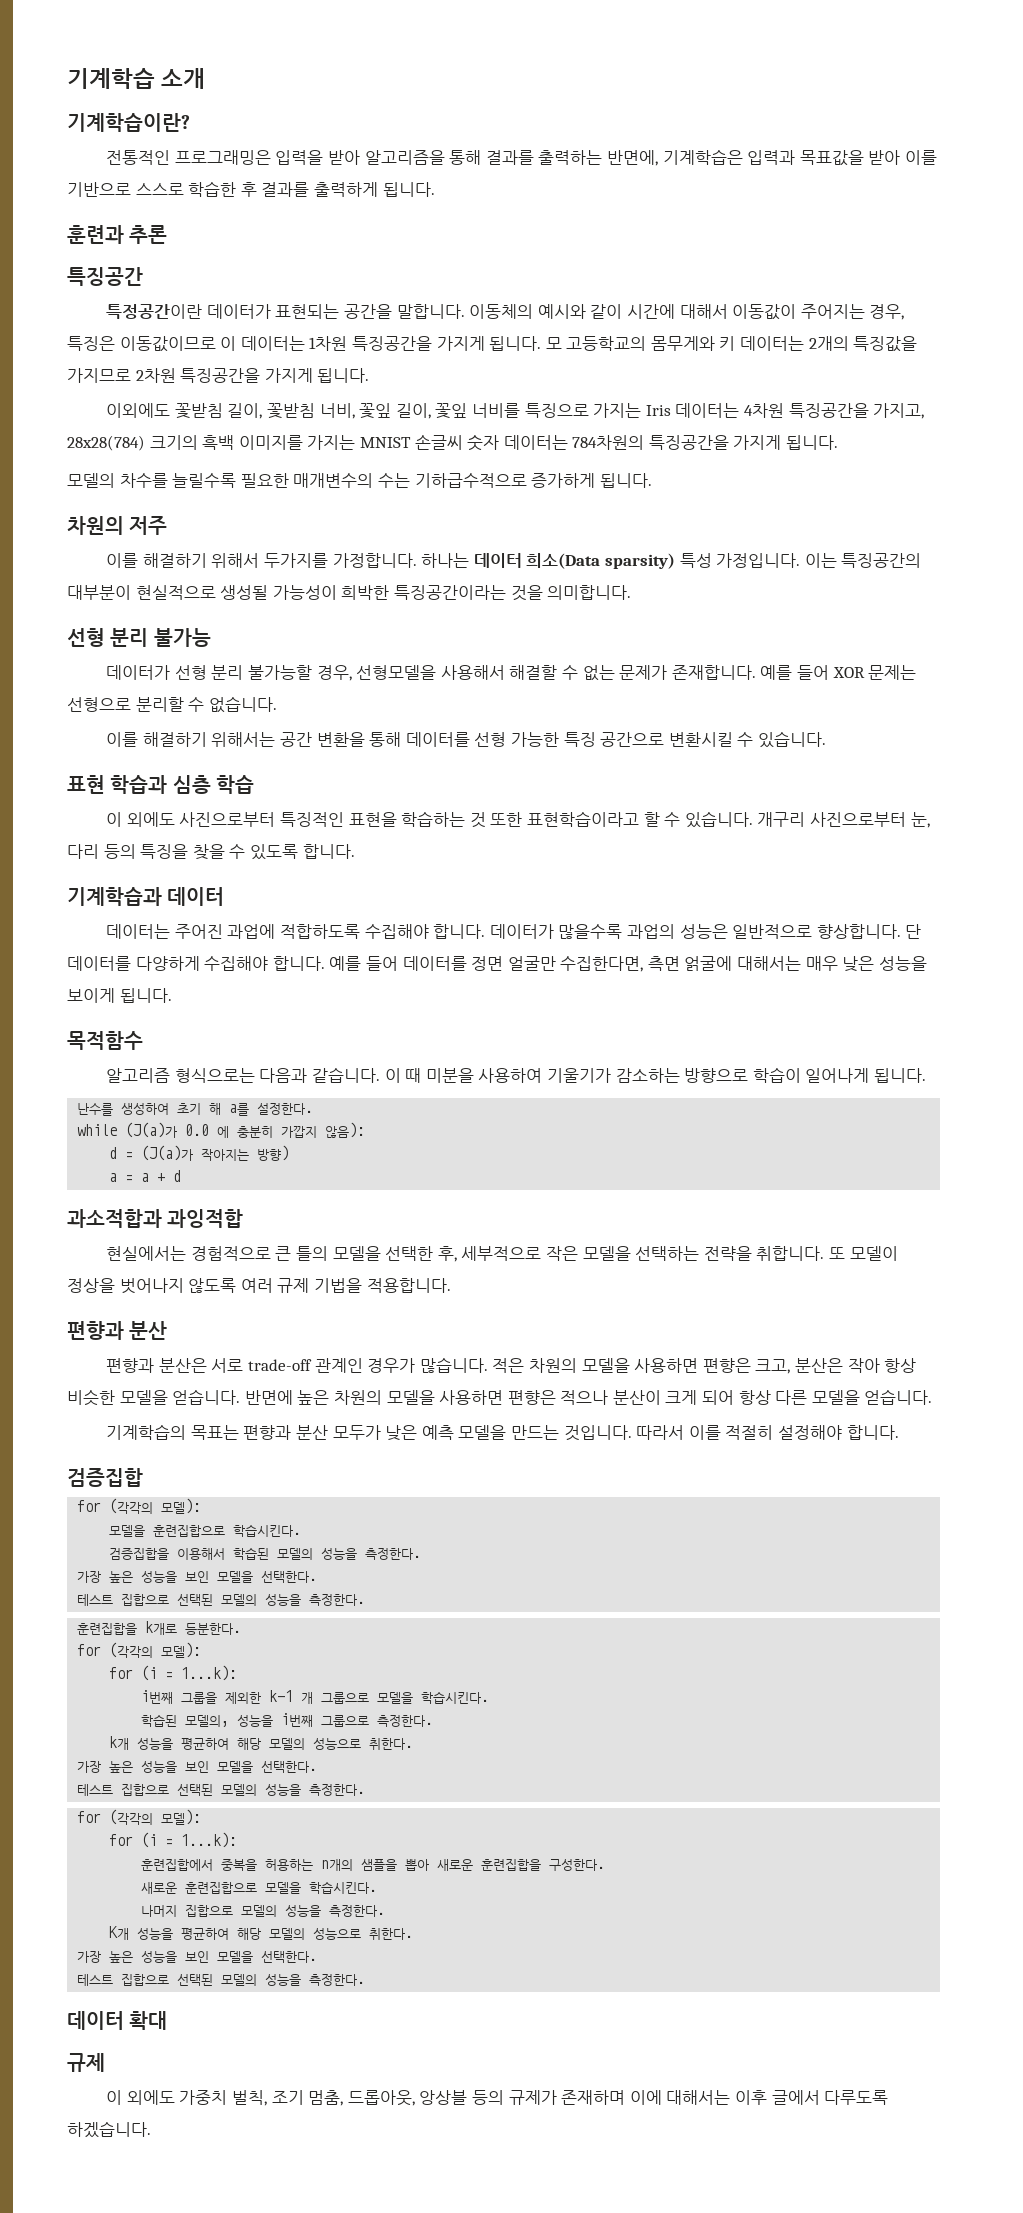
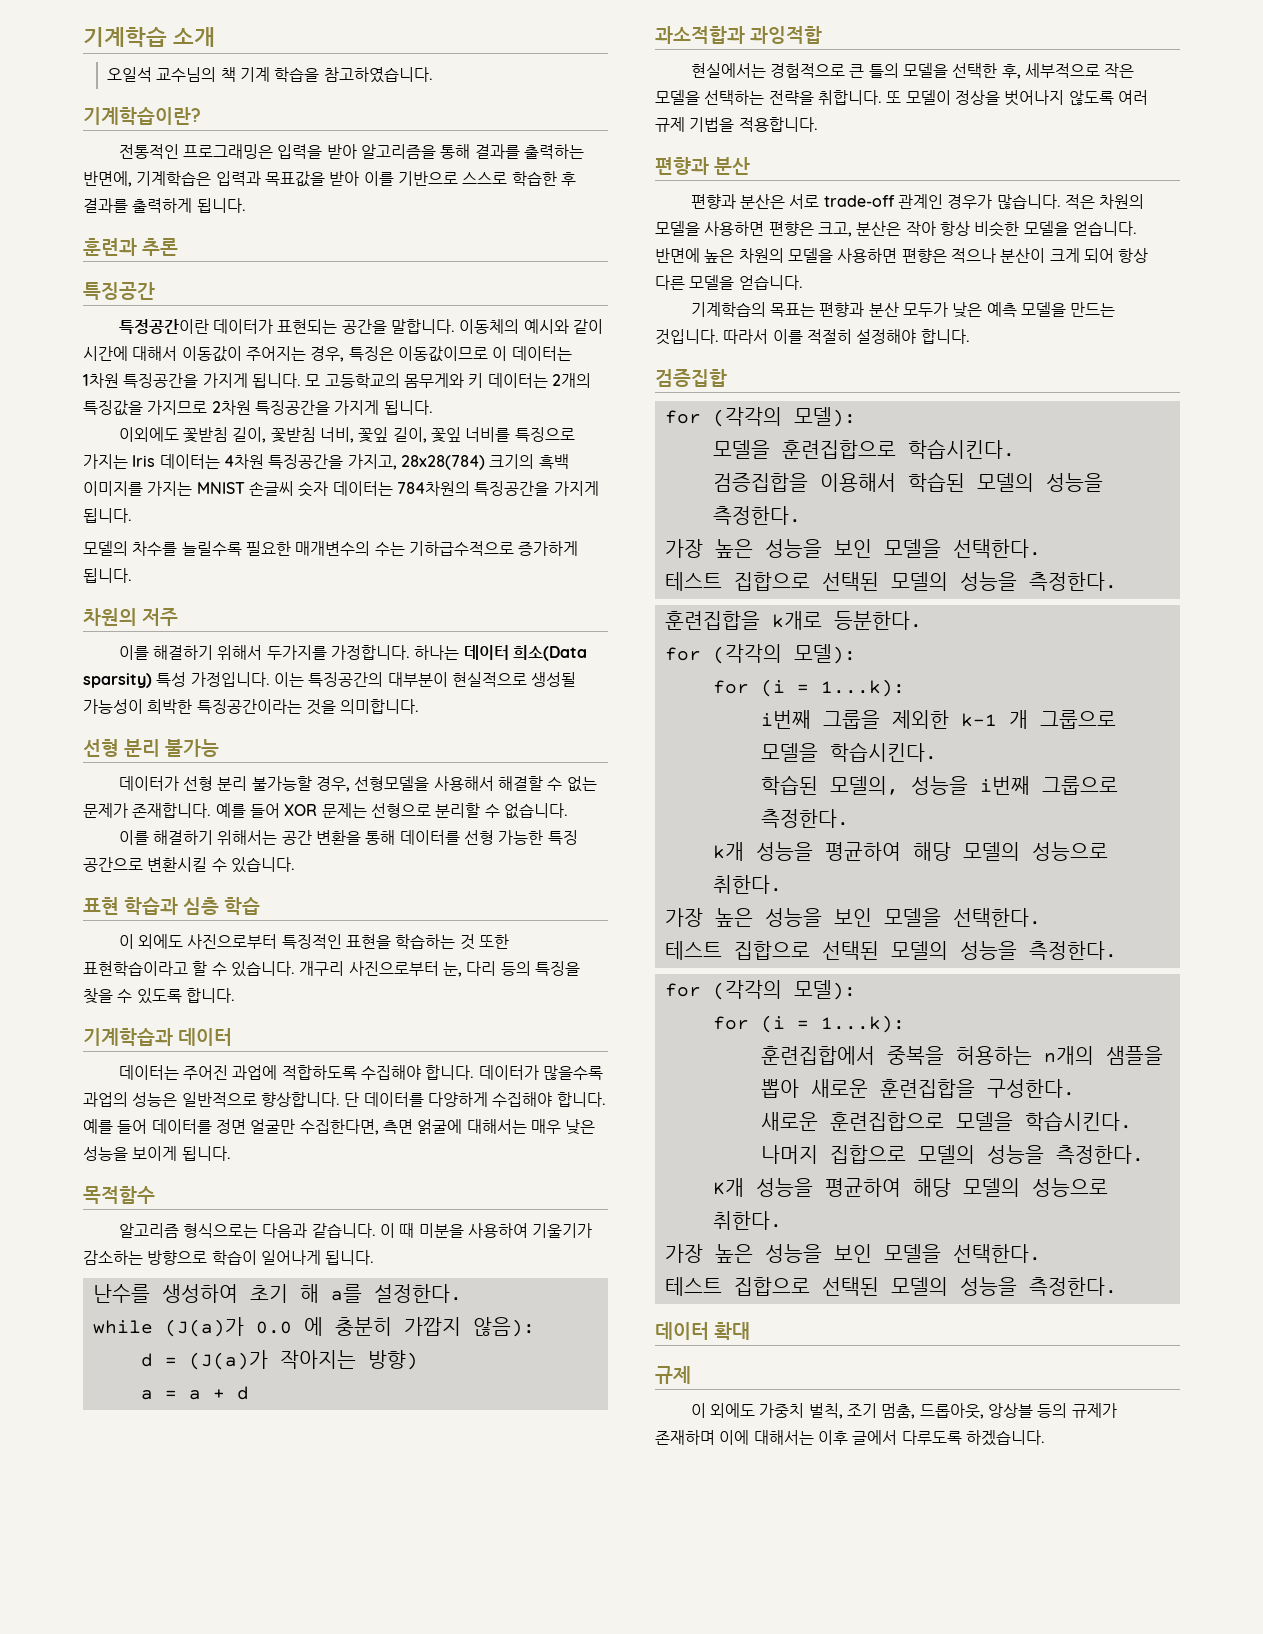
+ 오일석 교수님의 책 기계 학습을 참고하였습니다.

